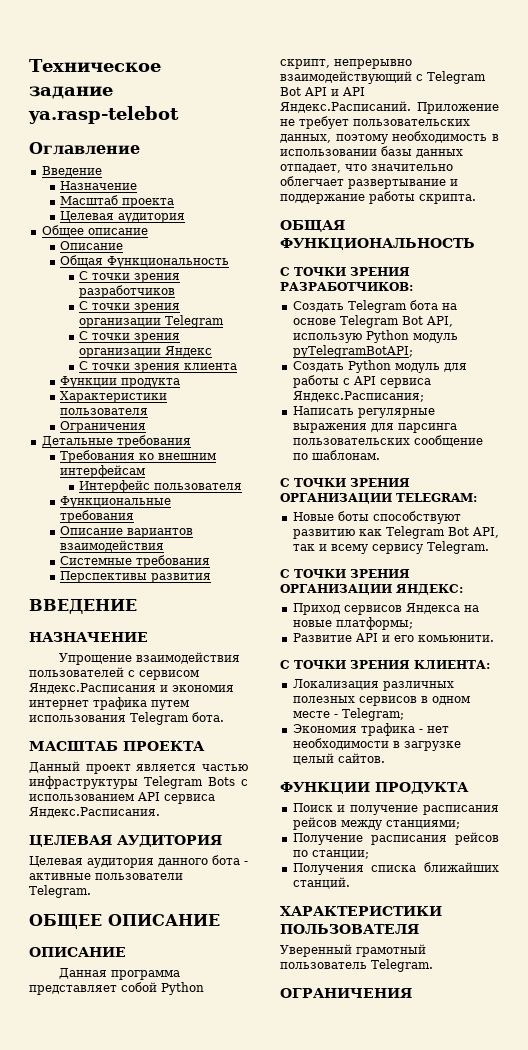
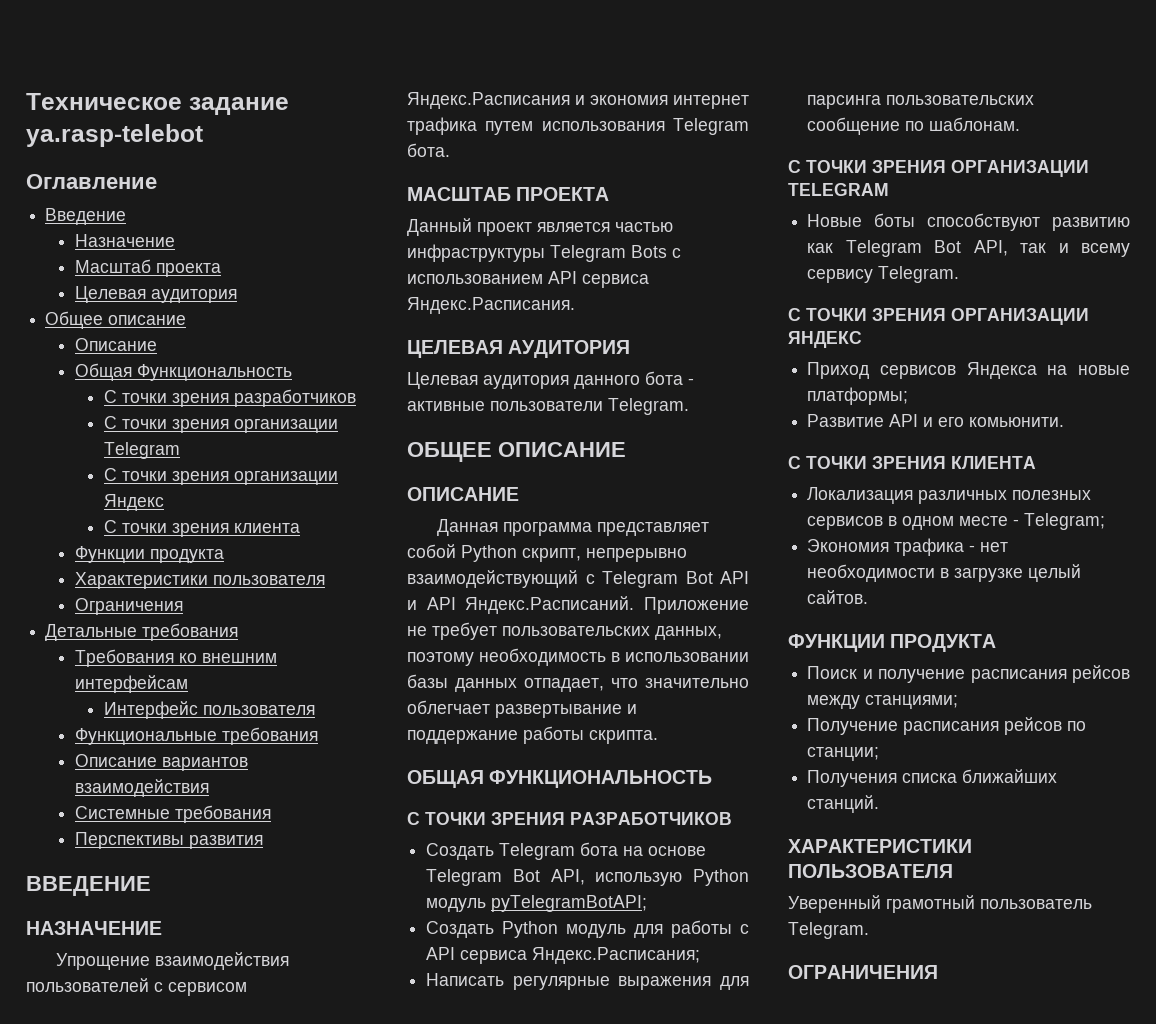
- С ТОЧКИ ЗРЕНИЯ РАЗРАБОТЧИКОВ:
+ С ТОЧКИ ЗРЕНИЯ РАЗРАБОТЧИКОВ
- С ТОЧКИ ЗРЕНИЯ ОРГАНИЗАЦИИ TELEGRAM:
+ С ТОЧКИ ЗРЕНИЯ ОРГАНИЗАЦИИ TELEGRAM
- С ТОЧКИ ЗРЕНИЯ ОРГАНИЗАЦИИ ЯНДЕКС:
+ С ТОЧКИ ЗРЕНИЯ ОРГАНИЗАЦИИ ЯНДЕКС
- С ТОЧКИ ЗРЕНИЯ КЛИЕНТА:
+ С ТОЧКИ ЗРЕНИЯ КЛИЕНТА

